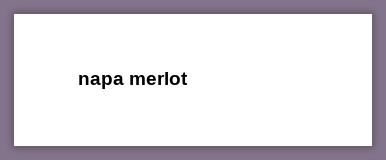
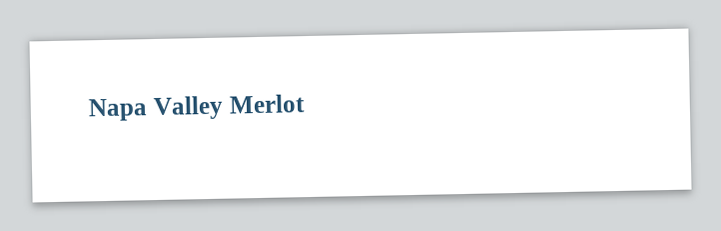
- napa merlot
+ Napa Valley Merlot

